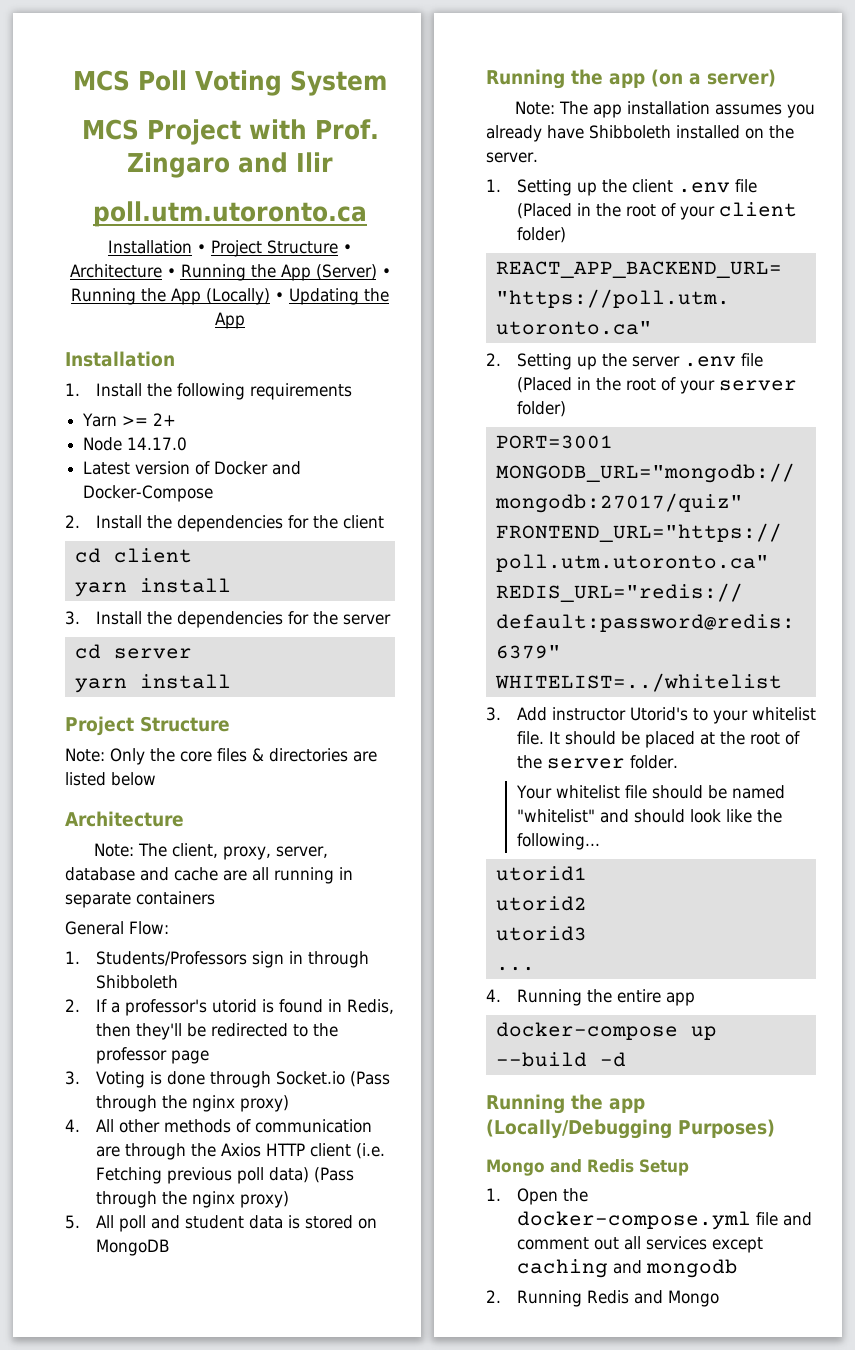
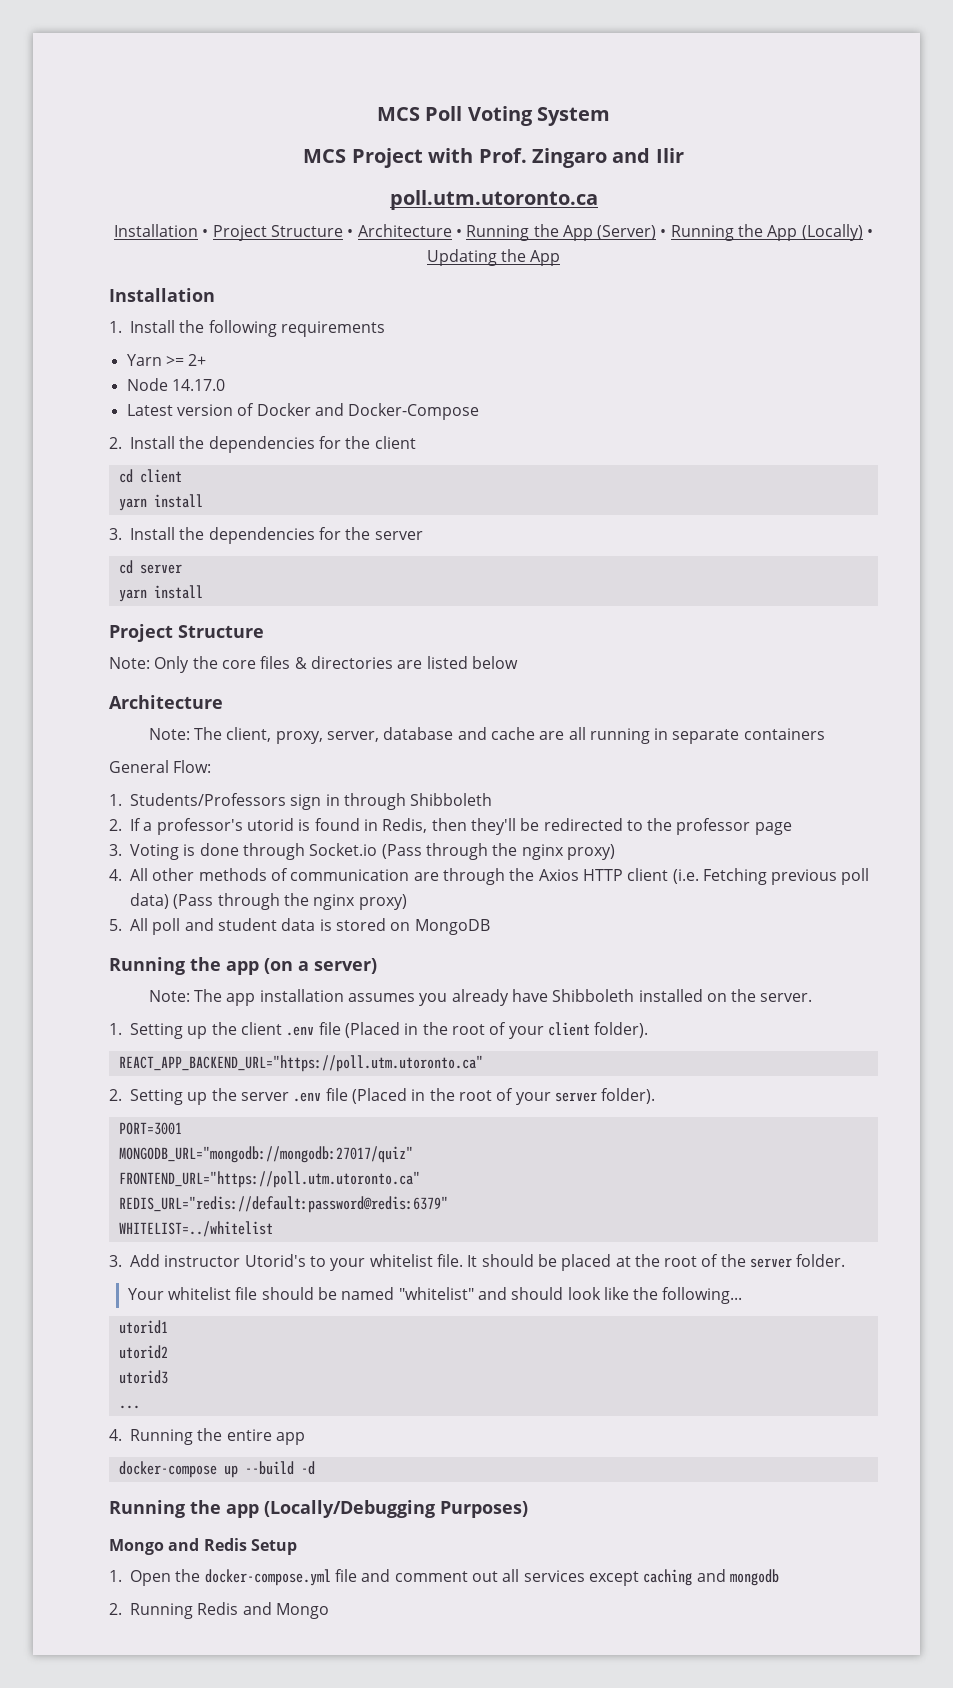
- 1. Setting up the client .env file (Placed in the root of your client folder)
+ 1. Setting up the client .env file (Placed in the root of your client folder).
- 2. Setting up the server .env file (Placed in the root of your server folder)
+ 2. Setting up the server .env file (Placed in the root of your server folder).

